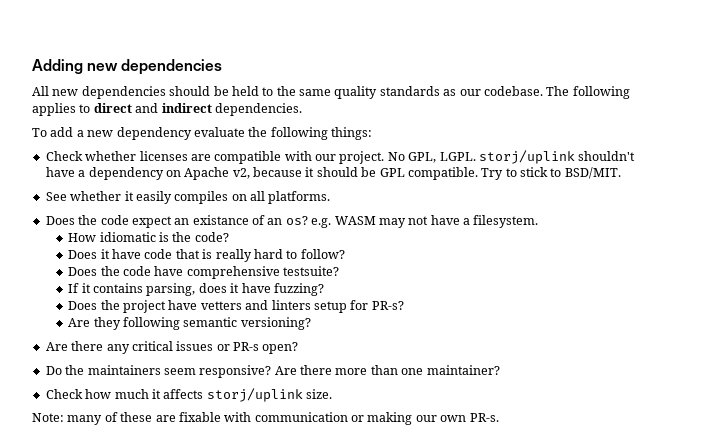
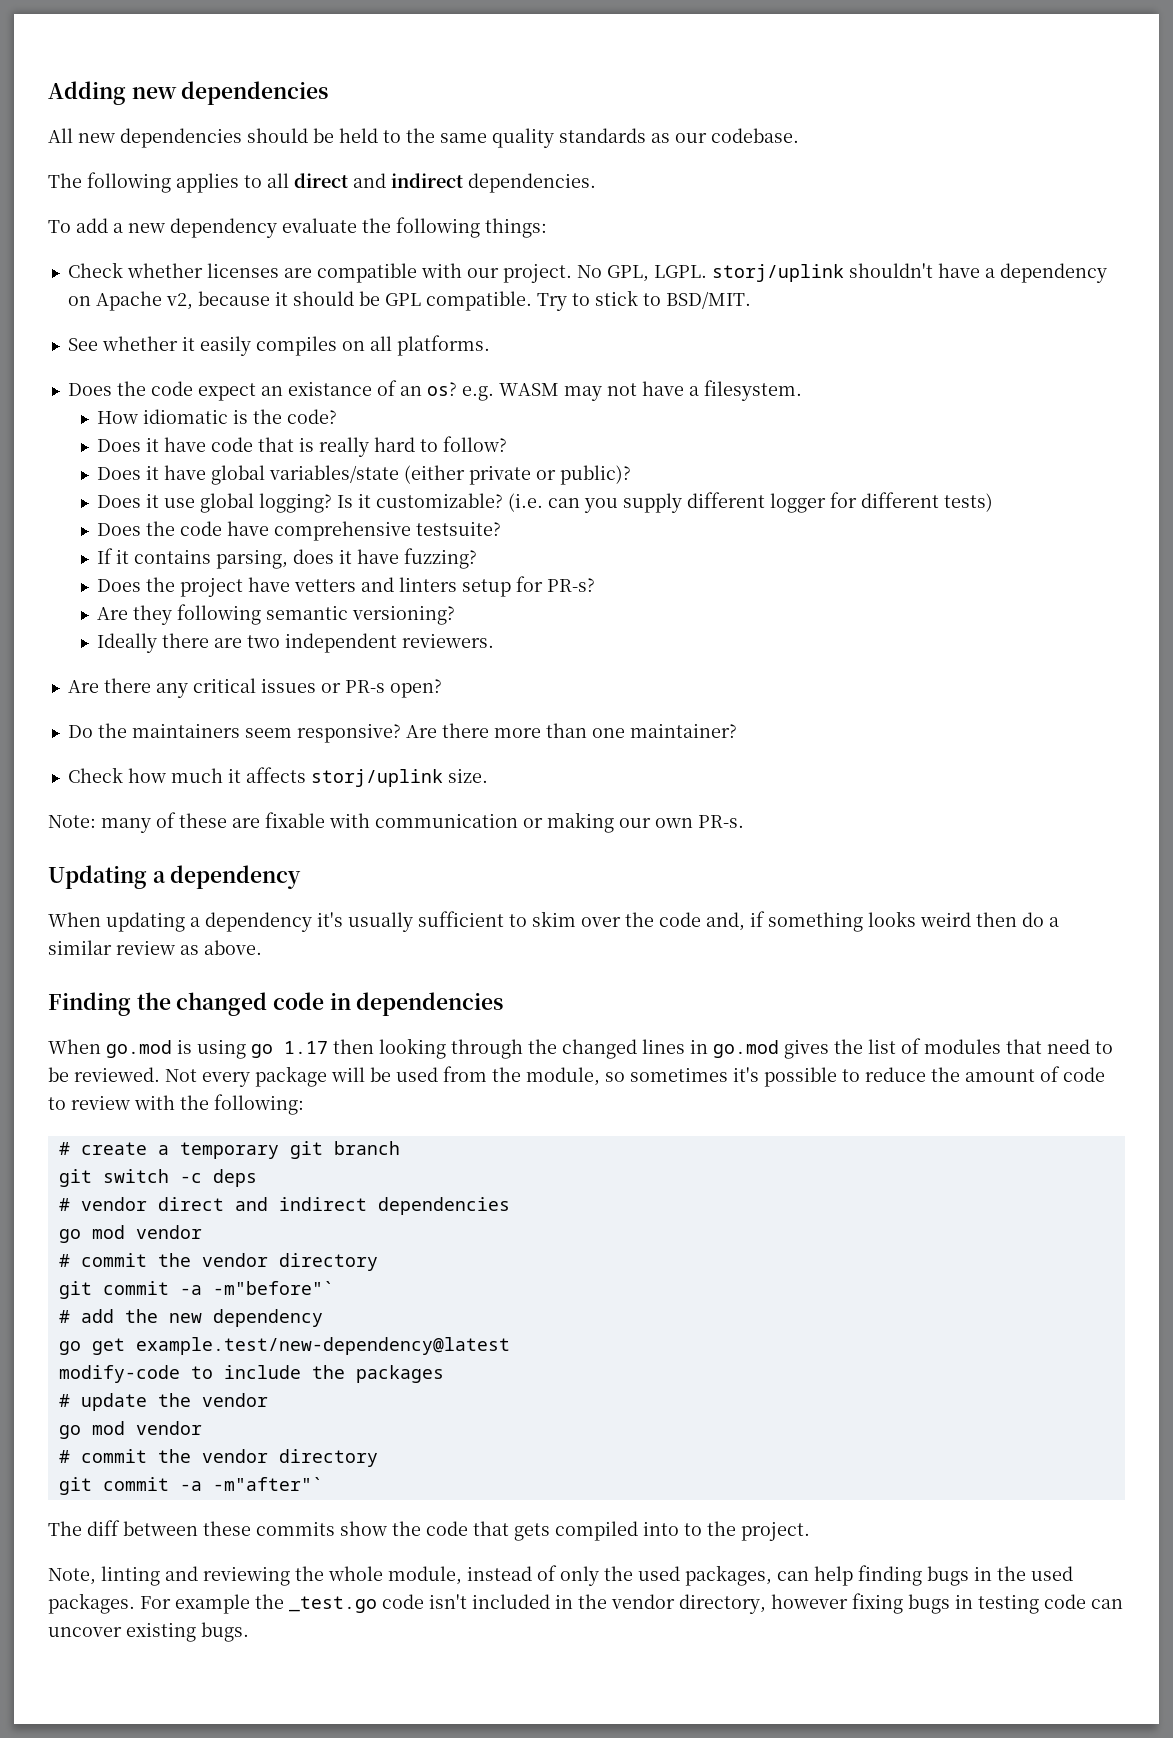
- All new dependencies should be held to the same quality standards as our codebase. The following applies to direct and indirect dependencies.
+ All new dependencies should be held to the same quality standards as our codebase.
+ The following applies to all direct and indirect dependencies.
+ Does it have global variables/state (either private or public)?
+ Does it use global logging? Is it customizable? (i.e. can you supply different logger for different tests)
+ Ideally there are two independent reviewers.
+ Updating a dependency
+ When updating a dependency it's usually sufficient to skim over the code and, if something looks weird then do a similar review as above.
+ Finding the changed code in dependencies
+ When go.mod is using go 1.17 then looking through the changed lines in go.mod gives the list of modules that need to be reviewed. Not every package will be used from the module, so sometimes it's possible to reduce the amount of code to review with the following:
+ # create a temporary git branch
+ git switch -c deps
+ # vendor direct and indirect dependencies
+ go mod vendor
+ # commit the vendor directory
+ git commit -a -m"before"`
+ # add the new dependency
+ go get example.test/new-dependency@latest
+ modify-code to include the packages
+ # update the vendor
+ go mod vendor
+ # commit the vendor directory
+ git commit -a -m"after"`
+ The diff between these commits show the code that gets compiled into to the project.
+ Note, linting and reviewing the whole module, instead of only the used packages, can help finding bugs in the used packages. For example the _test.go code isn't included in the vendor directory, however fixing bugs in testing code can uncover existing bugs.

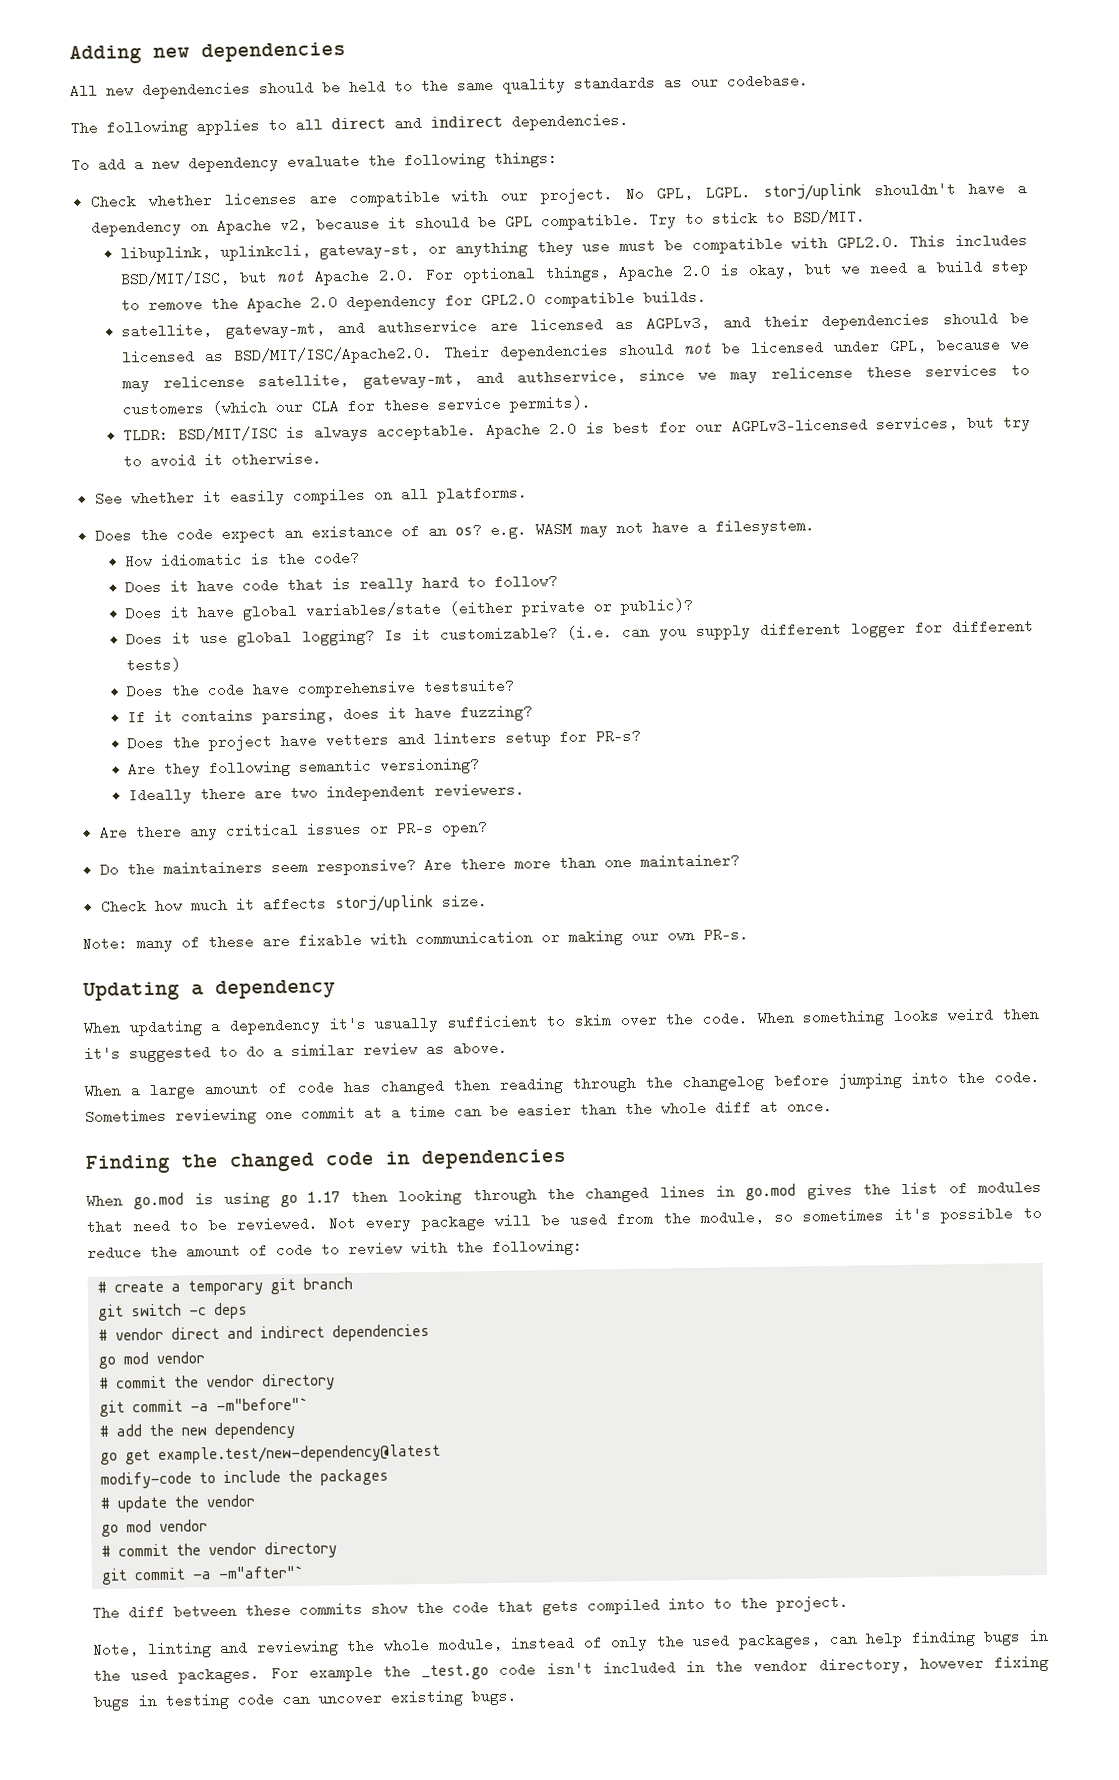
+ libuplink, uplinkcli, gateway-st, or anything they use must be compatible with GPL2.0. This includes BSD/MIT/ISC, but not Apache 2.0. For optional things, Apache 2.0 is okay, but we need a build step to remove the Apache 2.0 dependency for GPL2.0 compatible builds.
+ satellite, gateway-mt, and authservice are licensed as AGPLv3, and their dependencies should be licensed as BSD/MIT/ISC/Apache2.0. Their dependencies should not be licensed under GPL, because we may relicense satellite, gateway-mt, and authservice, since we may relicense these services to customers (which our CLA for these service permits).
+ TLDR: BSD/MIT/ISC is always acceptable. Apache 2.0 is best for our AGPLv3-licensed services, but try to avoid it otherwise.
- When updating a dependency it's usually sufficient to skim over the code and, if something looks weird then do a similar review as above.
+ When updating a dependency it's usually sufficient to skim over the code. When something looks weird then it's suggested to do a similar review as above.
+ When a large amount of code has changed then reading through the changelog before jumping into the code. Sometimes reviewing one commit at a time can be easier than the whole diff at once.

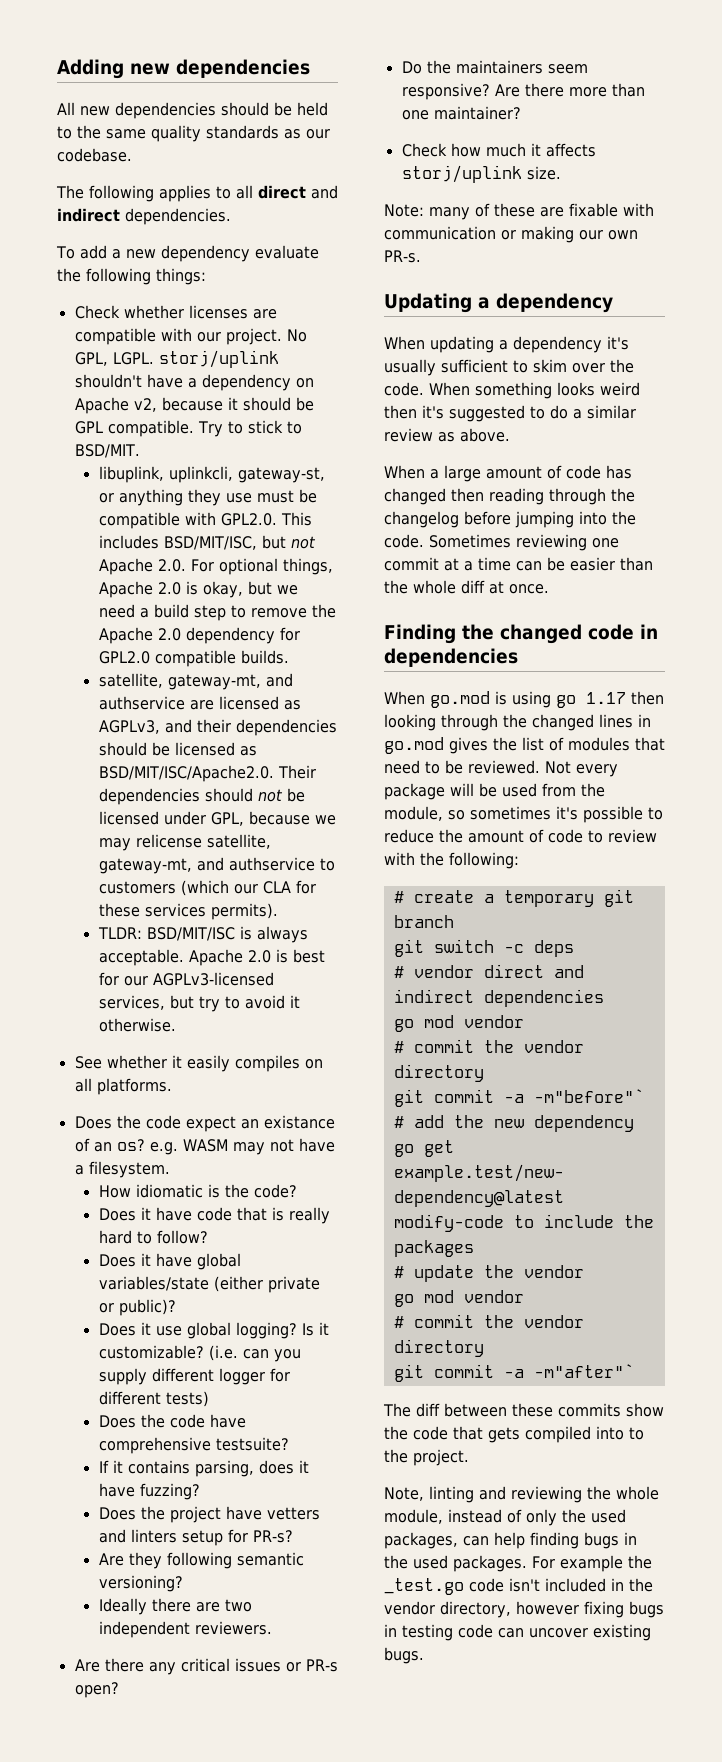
- satellite, gateway-mt, and authservice are licensed as AGPLv3, and their dependencies should be licensed as BSD/MIT/ISC/Apache2.0. Their dependencies should not be licensed under GPL, because we may relicense satellite, gateway-mt, and authservice, since we may relicense these services to customers (which our CLA for these service permits).
+ satellite, gateway-mt, and authservice are licensed as AGPLv3, and their dependencies should be licensed as BSD/MIT/ISC/Apache2.0. Their dependencies should not be licensed under GPL, because we may relicense satellite, gateway-mt, and authservice to customers (which our CLA for these services permits).

